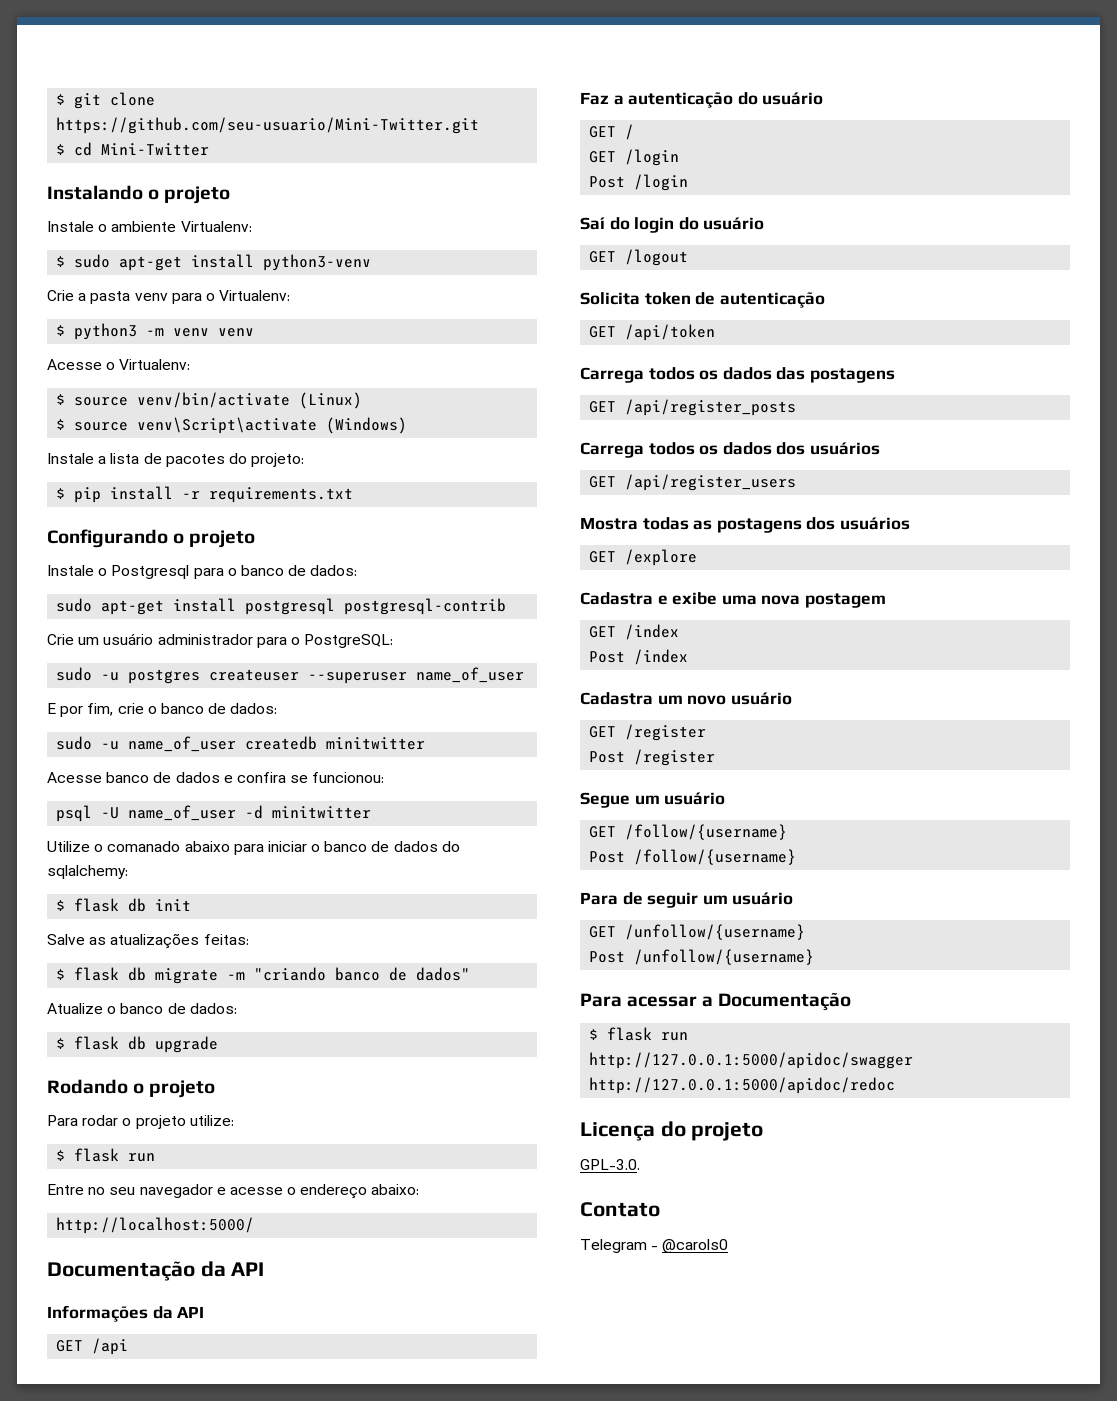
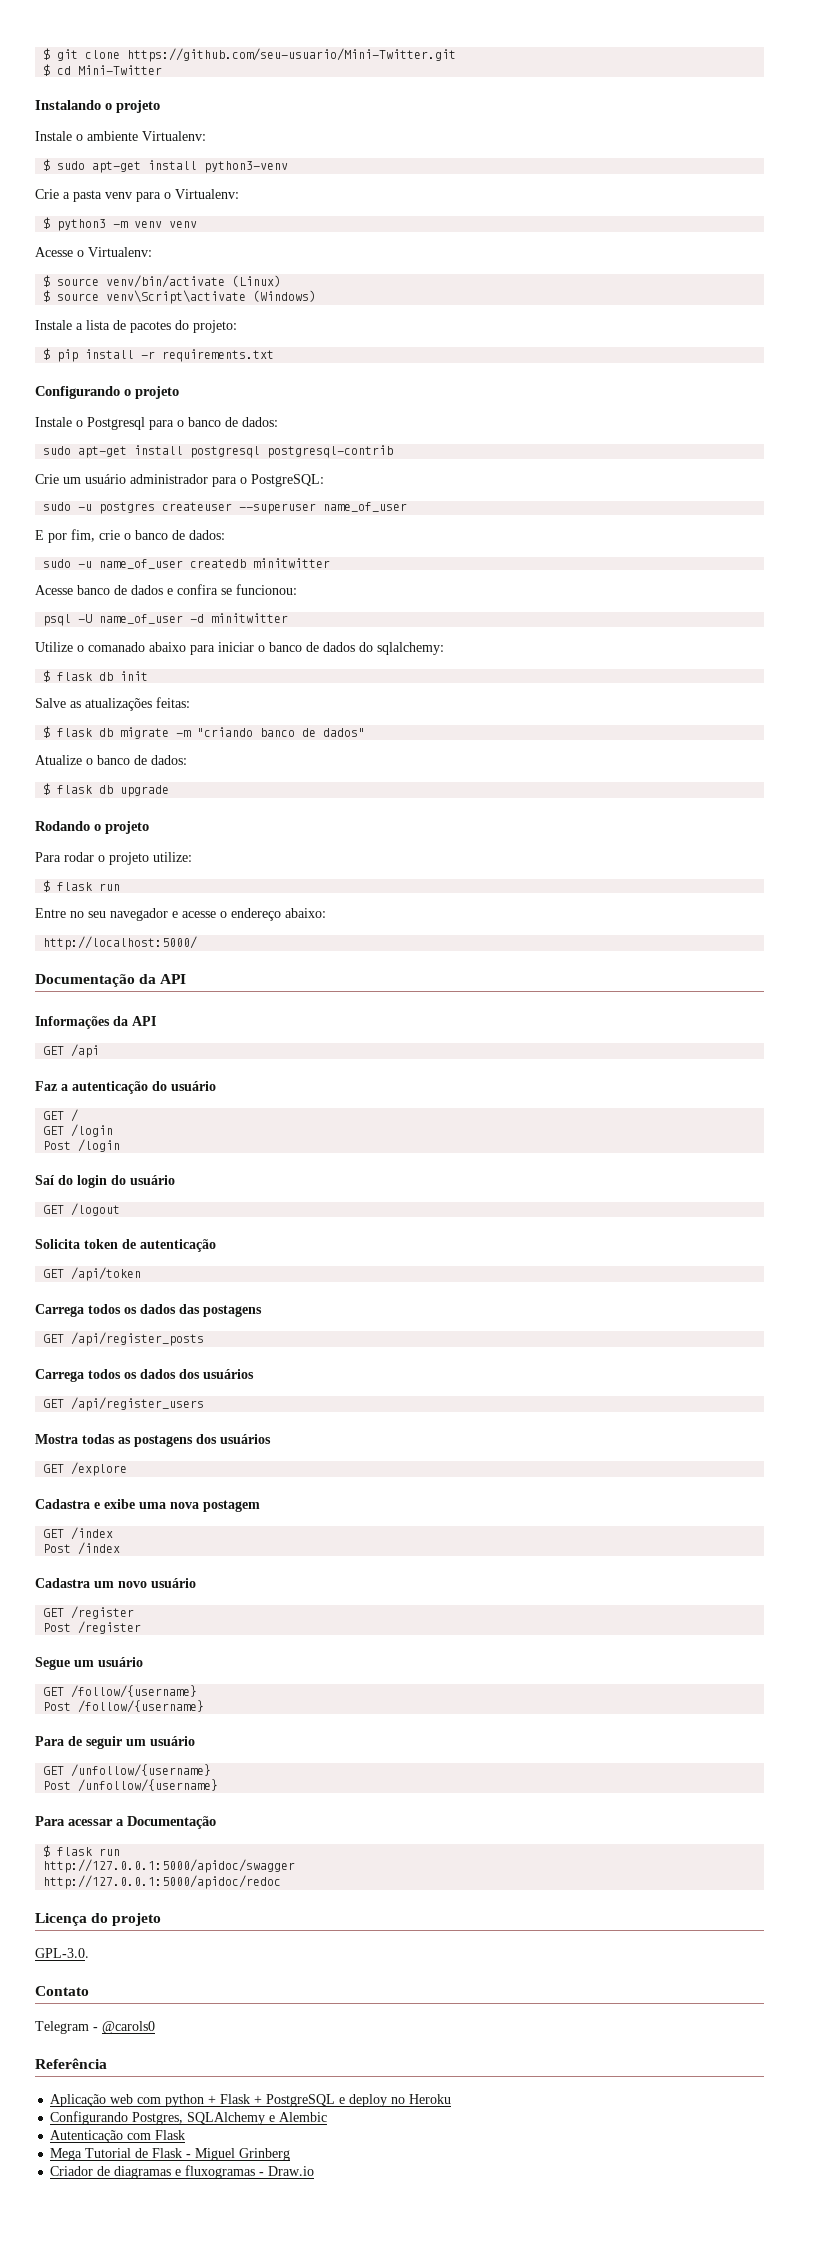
+ Referência
+ Aplicação web com python + Flask + PostgreSQL e deploy no Heroku
+ Configurando Postgres, SQLAlchemy e Alembic
+ Autenticação com Flask
+ Mega Tutorial de Flask - Miguel Grinberg
+ Criador de diagramas e fluxogramas - Draw.io

